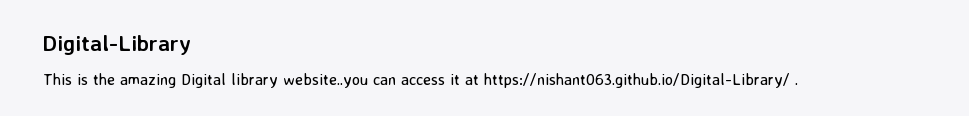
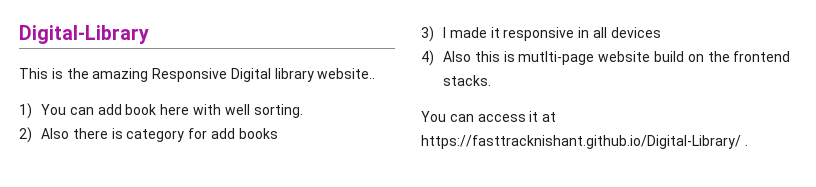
- This is the amazing Digital library website..you can access it at https://nishant063.github.io/Digital-Library/ .
+ This is the amazing Responsive Digital library website..
+ 1) You can add book here with well sorting.
+ 2) Also there is category for add books
+ 3) I made it responsive in all devices
+ 4) Also this is mutlti-page website build on the frontend stacks.
+ You can access it at https://fasttracknishant.github.io/Digital-Library/ .

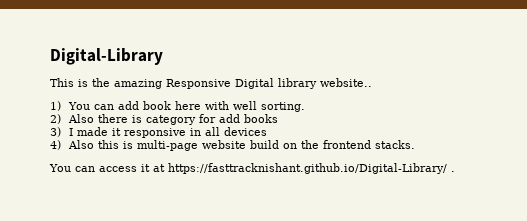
- 4) Also this is mutlti-page website build on the frontend stacks.
+ 4) Also this is multi-page website build on the frontend stacks.

